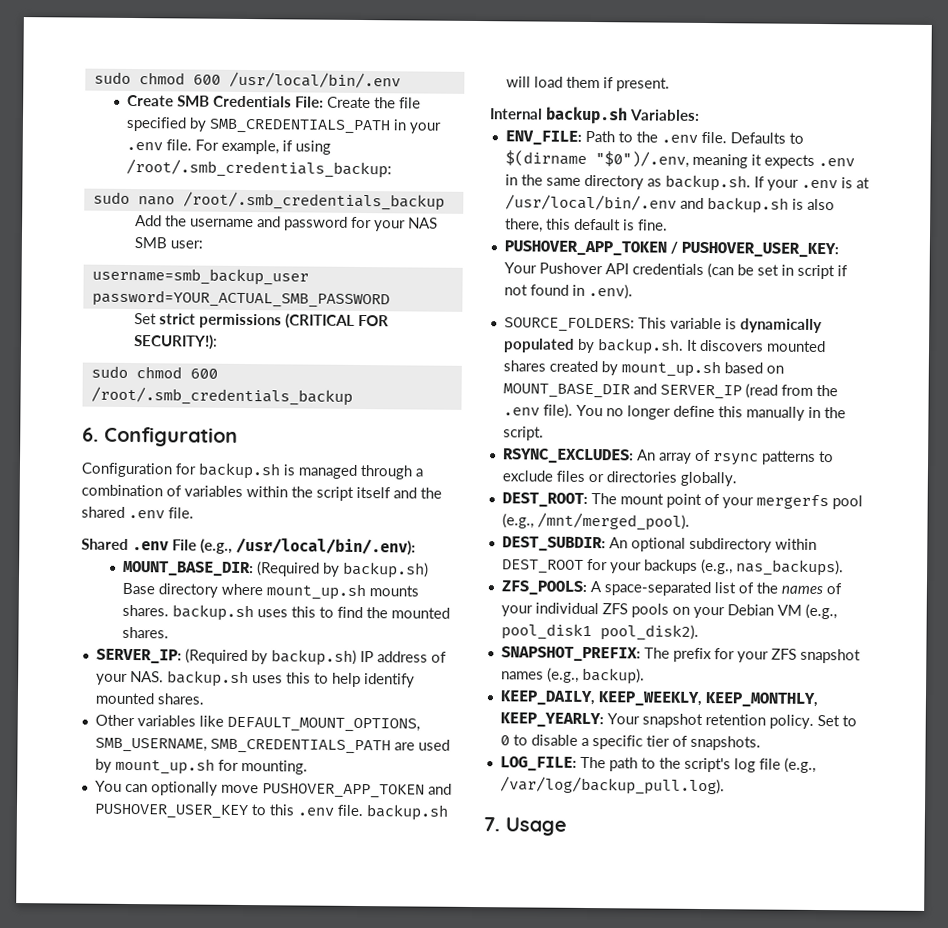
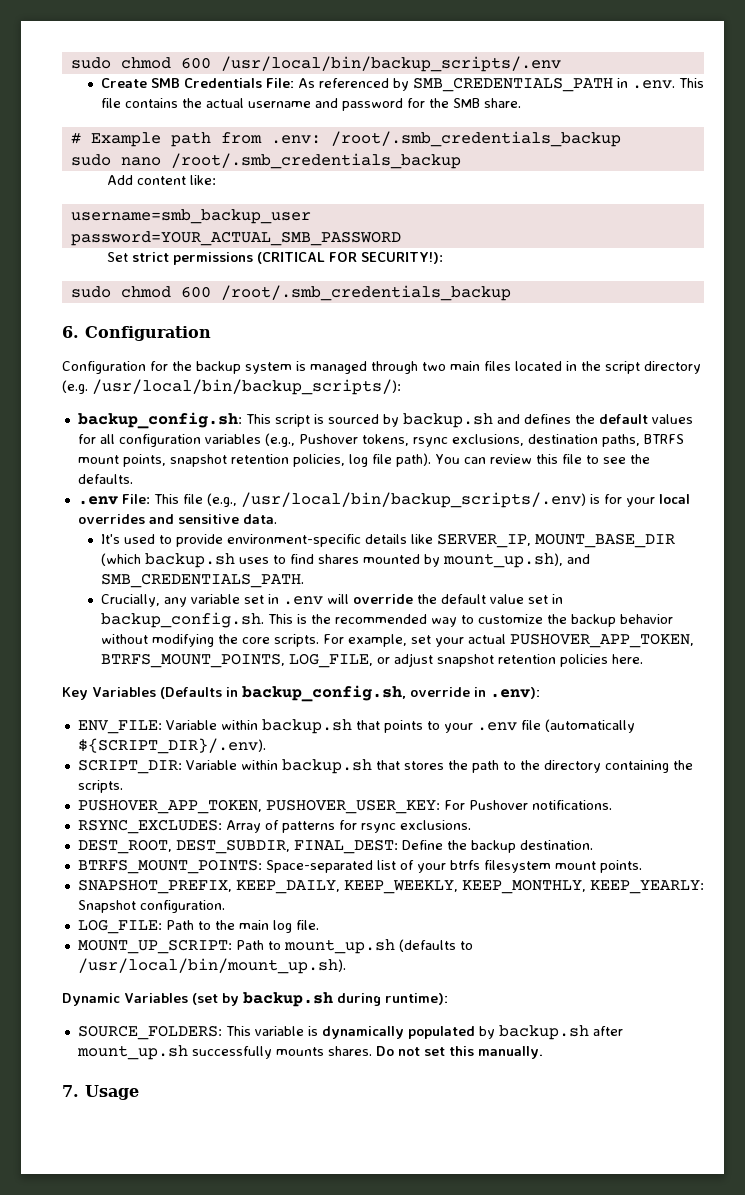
- sudo chmod 600 /usr/local/bin/.env
+ sudo chmod 600 /usr/local/bin/backup_scripts/.env
- Create SMB Credentials File: Create the file specified by SMB_CREDENTIALS_PATH in your .env file. For example, if using /root/.smb_credentials_backup:
+ Create SMB Credentials File: As referenced by SMB_CREDENTIALS_PATH in .env. This file contains the actual username and password for the SMB share.
+ # Example path from .env: /root/.smb_credentials_backup
  sudo nano /root/.smb_credentials_backup
- Add the username and password for your NAS SMB user:
+ Add content like:
- Configuration for backup.sh is managed through a combination of variables within the script itself and the shared .env file.
- Shared .env File (e.g., /usr/local/bin/.env):
- MOUNT_BASE_DIR: (Required by backup.sh) Base directory where mount_up.sh mounts shares. backup.sh uses this to find the mounted shares.
- SERVER_IP: (Required by backup.sh) IP address of your NAS. backup.sh uses this to help identify mounted shares.
- Other variables like DEFAULT_MOUNT_OPTIONS, SMB_USERNAME, SMB_CREDENTIALS_PATH are used by mount_up.sh for mounting.
- You can optionally move PUSHOVER_APP_TOKEN and PUSHOVER_USER_KEY to this .env file. backup.sh will load them if present.
- Internal backup.sh Variables:
- ENV_FILE: Path to the .env file. Defaults to $(dirname "$0")/.env, meaning it expects .env in the same directory as backup.sh. If your .env is at /usr/local/bin/.env and backup.sh is also there, this default is fine.
- PUSHOVER_APP_TOKEN / PUSHOVER_USER_KEY: Your Pushover API credentials (can be set in script if not found in .env).
+ Configuration for the backup system is managed through two main files located in the script directory (e.g. /usr/local/bin/backup_scripts/):
+ backup_config.sh: This script is sourced by backup.sh and defines the default values for all configuration variables (e.g., Pushover tokens, rsync exclusions, destination paths, BTRFS mount points, snapshot retention policies, log file path). You can review this file to see the defaults.
+ .env File: This file (e.g., /usr/local/bin/backup_scripts/.env) is for your local overrides and sensitive data.
+ It's used to provide environment-specific details like SERVER_IP, MOUNT_BASE_DIR (which backup.sh uses to find shares mounted by mount_up.sh), and SMB_CREDENTIALS_PATH.
+ Crucially, any variable set in .env will override the default value set in backup_config.sh. This is the recommended way to customize the backup behavior without modifying the core scripts. For example, set your actual PUSHOVER_APP_TOKEN, BTRFS_MOUNT_POINTS, LOG_FILE, or adjust snapshot retention policies here.
+ Key Variables (Defaults in backup_config.sh, override in .env):
+ ENV_FILE: Variable within backup.sh that points to your .env file (automatically ${SCRIPT_DIR}/.env).
+ SCRIPT_DIR: Variable within backup.sh that stores the path to the directory containing the scripts.
+ PUSHOVER_APP_TOKEN, PUSHOVER_USER_KEY: For Pushover notifications.
+ RSYNC_EXCLUDES: Array of patterns for rsync exclusions.
+ DEST_ROOT, DEST_SUBDIR, FINAL_DEST: Define the backup destination.
+ BTRFS_MOUNT_POINTS: Space-separated list of your btrfs filesystem mount points.
+ SNAPSHOT_PREFIX, KEEP_DAILY, KEEP_WEEKLY, KEEP_MONTHLY, KEEP_YEARLY: Snapshot configuration.
+ LOG_FILE: Path to the main log file.
+ MOUNT_UP_SCRIPT: Path to mount_up.sh (defaults to /usr/local/bin/mount_up.sh).
+ Dynamic Variables (set by backup.sh during runtime):
- SOURCE_FOLDERS: This variable is dynamically populated by backup.sh. It discovers mounted shares created by mount_up.sh based on MOUNT_BASE_DIR and SERVER_IP (read from the .env file). You no longer define this manually in the script.
- RSYNC_EXCLUDES: An array of rsync patterns to exclude files or directories globally.
- DEST_ROOT: The mount point of your mergerfs pool (e.g., /mnt/merged_pool).
- DEST_SUBDIR: An optional subdirectory within DEST_ROOT for your backups (e.g., nas_backups).
- ZFS_POOLS: A space-separated list of the names of your individual ZFS pools on your Debian VM (e.g., pool_disk1 pool_disk2).
- SNAPSHOT_PREFIX: The prefix for your ZFS snapshot names (e.g., backup).
- KEEP_DAILY, KEEP_WEEKLY, KEEP_MONTHLY, KEEP_YEARLY: Your snapshot retention policy. Set to 0 to disable a specific tier of snapshots.
- LOG_FILE: The path to the script's log file (e.g., /var/log/backup_pull.log).
+ SOURCE_FOLDERS: This variable is dynamically populated by backup.sh after mount_up.sh successfully mounts shares. Do not set this manually.

